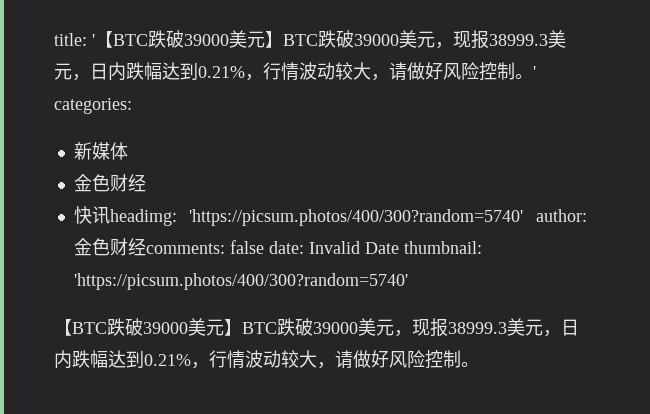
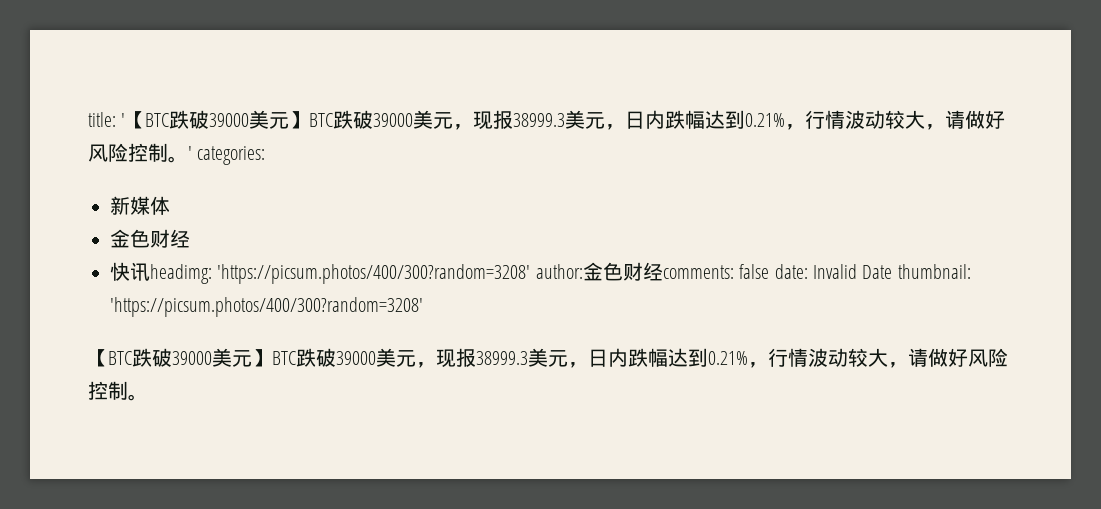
- 快讯headimg: 'https://picsum.photos/400/300?random=5740' author:金色财经comments: false date: Invalid Date thumbnail: 'https://picsum.photos/400/300?random=5740'
+ 快讯headimg: 'https://picsum.photos/400/300?random=3208' author:金色财经comments: false date: Invalid Date thumbnail: 'https://picsum.photos/400/300?random=3208'

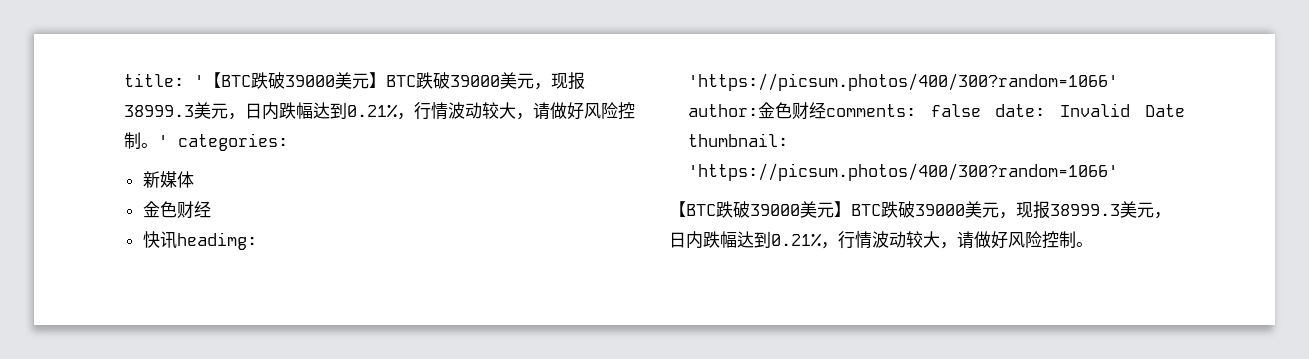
- 快讯headimg: 'https://picsum.photos/400/300?random=3208' author:金色财经comments: false date: Invalid Date thumbnail: 'https://picsum.photos/400/300?random=3208'
+ 快讯headimg: 'https://picsum.photos/400/300?random=1066' author:金色财经comments: false date: Invalid Date thumbnail: 'https://picsum.photos/400/300?random=1066'

